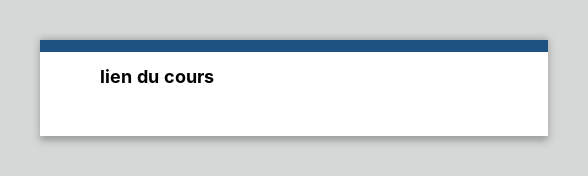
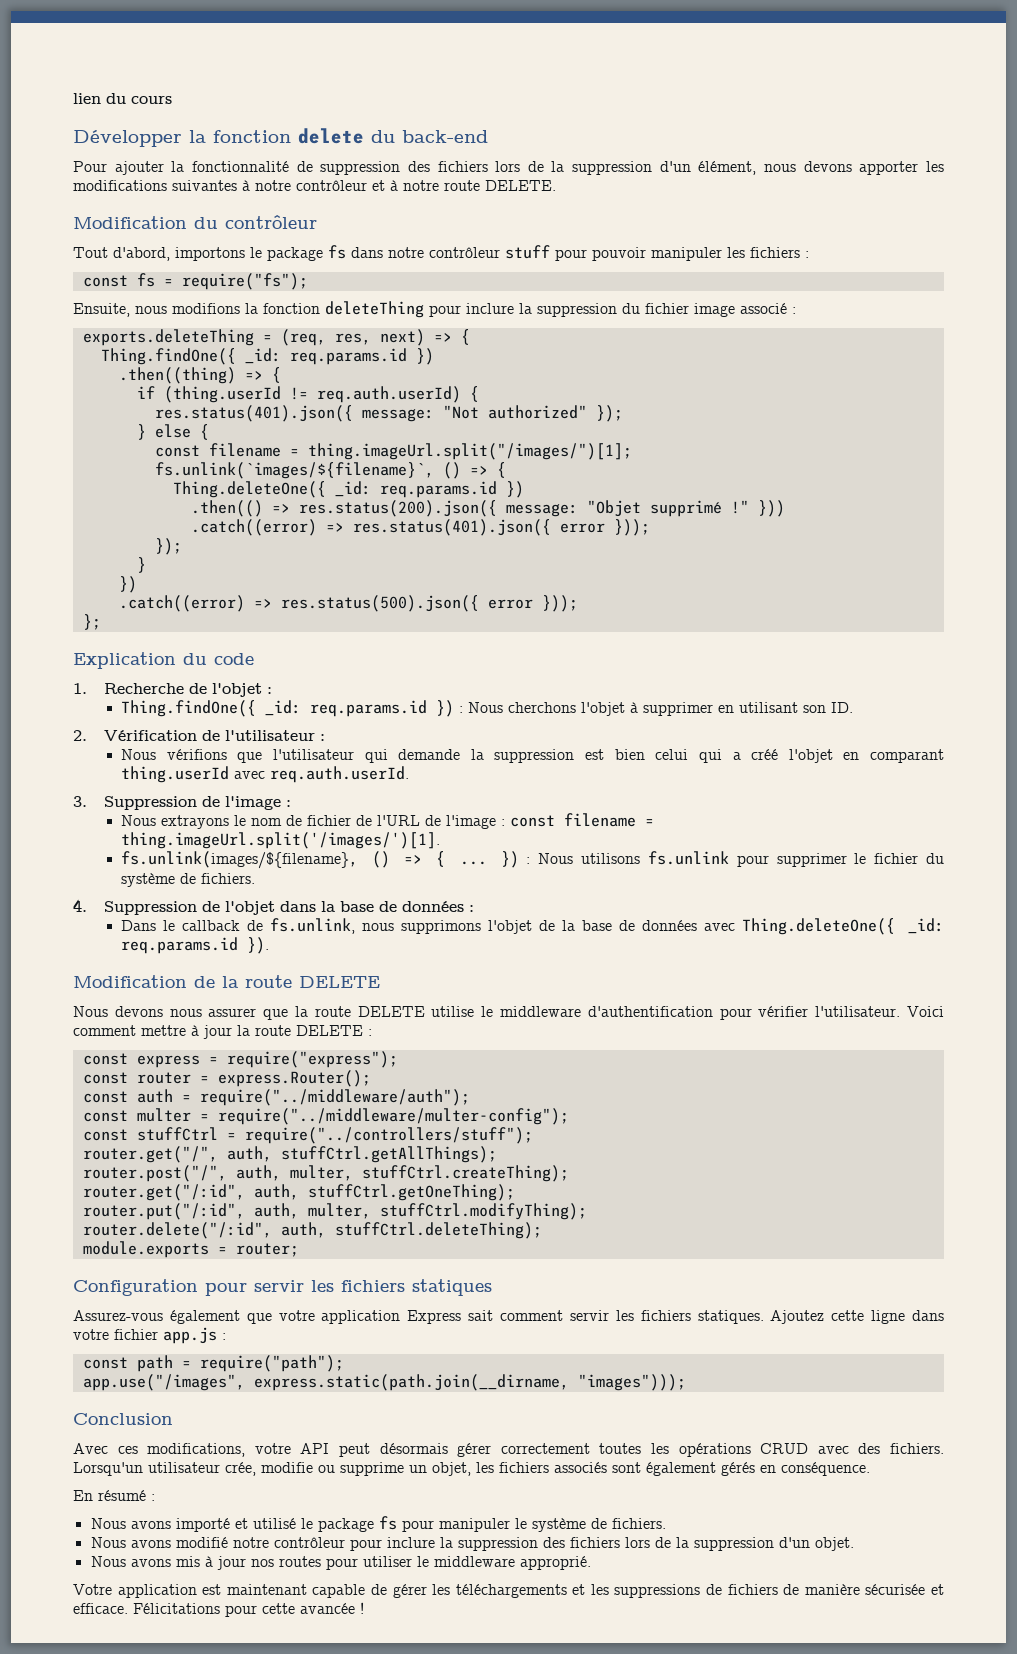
+ Développer la fonction delete du back-end
+ Pour ajouter la fonctionnalité de suppression des fichiers lors de la suppression d'un élément, nous devons apporter les modifications suivantes à notre contrôleur et à notre route DELETE.
+ Modification du contrôleur
+ Tout d'abord, importons le package fs dans notre contrôleur stuff pour pouvoir manipuler les fichiers :
+ const fs = require("fs");
+ Ensuite, nous modifions la fonction deleteThing pour inclure la suppression du fichier image associé :
+ exports.deleteThing = (req, res, next) => {
+ Thing.findOne({ _id: req.params.id })
+ .then((thing) => {
+ if (thing.userId != req.auth.userId) {
+ res.status(401).json({ message: "Not authorized" });
+ } else {
+ const filename = thing.imageUrl.split("/images/")[1];
+ fs.unlink(`images/${filename}`, () => {
+ Thing.deleteOne({ _id: req.params.id })
+ .then(() => res.status(200).json({ message: "Objet supprimé !" }))
+ .catch((error) => res.status(401).json({ error }));
+ });
+ }
+ })
+ .catch((error) => res.status(500).json({ error }));
+ };
+ Explication du code
+ 1. Recherche de l'objet :
+ Thing.findOne({ _id: req.params.id }) : Nous cherchons l'objet à supprimer en utilisant son ID.
+ 2. Vérification de l'utilisateur :
+ Nous vérifions que l'utilisateur qui demande la suppression est bien celui qui a créé l'objet en comparant thing.userId avec req.auth.userId.
+ 3. Suppression de l'image :
+ Nous extrayons le nom de fichier de l'URL de l'image : const filename = thing.imageUrl.split('/images/')[1].
+ fs.unlink(images/${filename}, () => { ... }) : Nous utilisons fs.unlink pour supprimer le fichier du système de fichiers.
+ 4. Suppression de l'objet dans la base de données :
+ Dans le callback de fs.unlink, nous supprimons l'objet de la base de données avec Thing.deleteOne({ _id: req.params.id }).
+ Modification de la route DELETE
+ Nous devons nous assurer que la route DELETE utilise le middleware d'authentification pour vérifier l'utilisateur. Voici comment mettre à jour la route DELETE :
+ const express = require("express");
+ const router = express.Router();
+ const auth = require("../middleware/auth");
+ const multer = require("../middleware/multer-config");
+ const stuffCtrl = require("../controllers/stuff");
+ router.get("/", auth, stuffCtrl.getAllThings);
+ router.post("/", auth, multer, stuffCtrl.createThing);
+ router.get("/:id", auth, stuffCtrl.getOneThing);
+ router.put("/:id", auth, multer, stuffCtrl.modifyThing);
+ router.delete("/:id", auth, stuffCtrl.deleteThing);
+ module.exports = router;
+ Configuration pour servir les fichiers statiques
+ Assurez-vous également que votre application Express sait comment servir les fichiers statiques. Ajoutez cette ligne dans votre fichier app.js :
+ const path = require("path");
+ app.use("/images", express.static(path.join(__dirname, "images")));
+ Conclusion
+ Avec ces modifications, votre API peut désormais gérer correctement toutes les opérations CRUD avec des fichiers. Lorsqu'un utilisateur crée, modifie ou supprime un objet, les fichiers associés sont également gérés en conséquence.
+ En résumé :
+ Nous avons importé et utilisé le package fs pour manipuler le système de fichiers.
+ Nous avons modifié notre contrôleur pour inclure la suppression des fichiers lors de la suppression d'un objet.
+ Nous avons mis à jour nos routes pour utiliser le middleware approprié.
+ Votre application est maintenant capable de gérer les téléchargements et les suppressions de fichiers de manière sécurisée et efficace. Félicitations pour cette avancée !

